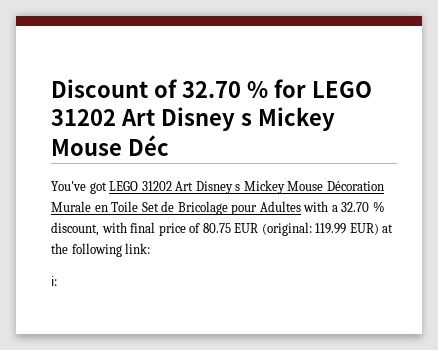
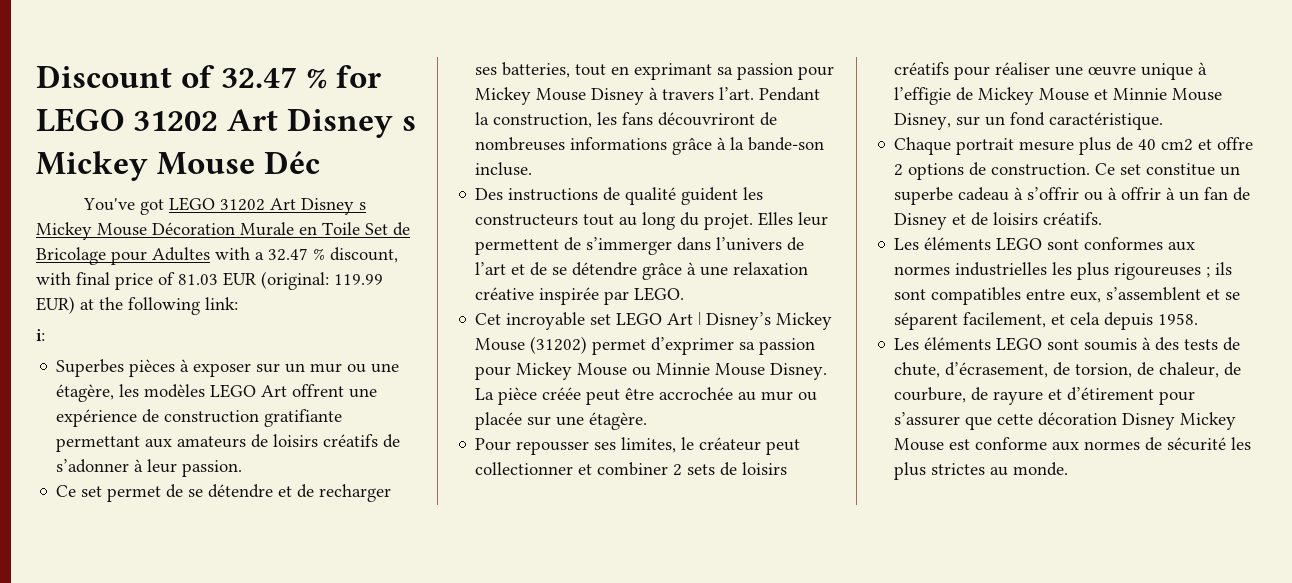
- Discount of 32.70 % for LEGO 31202 Art Disney s Mickey Mouse Déc
+ Discount of 32.47 % for LEGO 31202 Art Disney s Mickey Mouse Déc
- You've got LEGO 31202 Art Disney s Mickey Mouse Décoration Murale en Toile Set de Bricolage pour Adultes with a 32.70 % discount, with final price of 80.75 EUR (original: 119.99 EUR) at the following link:
+ You've got LEGO 31202 Art Disney s Mickey Mouse Décoration Murale en Toile Set de Bricolage pour Adultes with a 32.47 % discount, with final price of 81.03 EUR (original: 119.99 EUR) at the following link:
+ Superbes pièces à exposer sur un mur ou une étagère, les modèles LEGO Art offrent une expérience de construction gratifiante permettant aux amateurs de loisirs créatifs de s’adonner à leur passion.
+ Ce set permet de se détendre et de recharger ses batteries, tout en exprimant sa passion pour Mickey Mouse Disney à travers l’art. Pendant la construction, les fans découvriront de nombreuses informations grâce à la bande-son incluse.
+ Des instructions de qualité guident les constructeurs tout au long du projet. Elles leur permettent de s’immerger dans l’univers de l’art et de se détendre grâce à une relaxation créative inspirée par LEGO.
+ Cet incroyable set LEGO Art ǀ Disney’s Mickey Mouse (31202) permet d’exprimer sa passion pour Mickey Mouse ou Minnie Mouse Disney. La pièce créée peut être accrochée au mur ou placée sur une étagère.
+ Pour repousser ses limites, le créateur peut collectionner et combiner 2 sets de loisirs créatifs pour réaliser une œuvre unique à l’effigie de Mickey Mouse et Minnie Mouse Disney, sur un fond caractéristique.
+ Chaque portrait mesure plus de 40 cm2 et offre 2 options de construction. Ce set constitue un superbe cadeau à s’offrir ou à offrir à un fan de Disney et de loisirs créatifs.
+ Les éléments LEGO sont conformes aux normes industrielles les plus rigoureuses ; ils sont compatibles entre eux, s’assemblent et se séparent facilement, et cela depuis 1958.
+ Les éléments LEGO sont soumis à des tests de chute, d’écrasement, de torsion, de chaleur, de courbure, de rayure et d’étirement pour s’assurer que cette décoration Disney Mickey Mouse est conforme aux normes de sécurité les plus strictes au monde.

